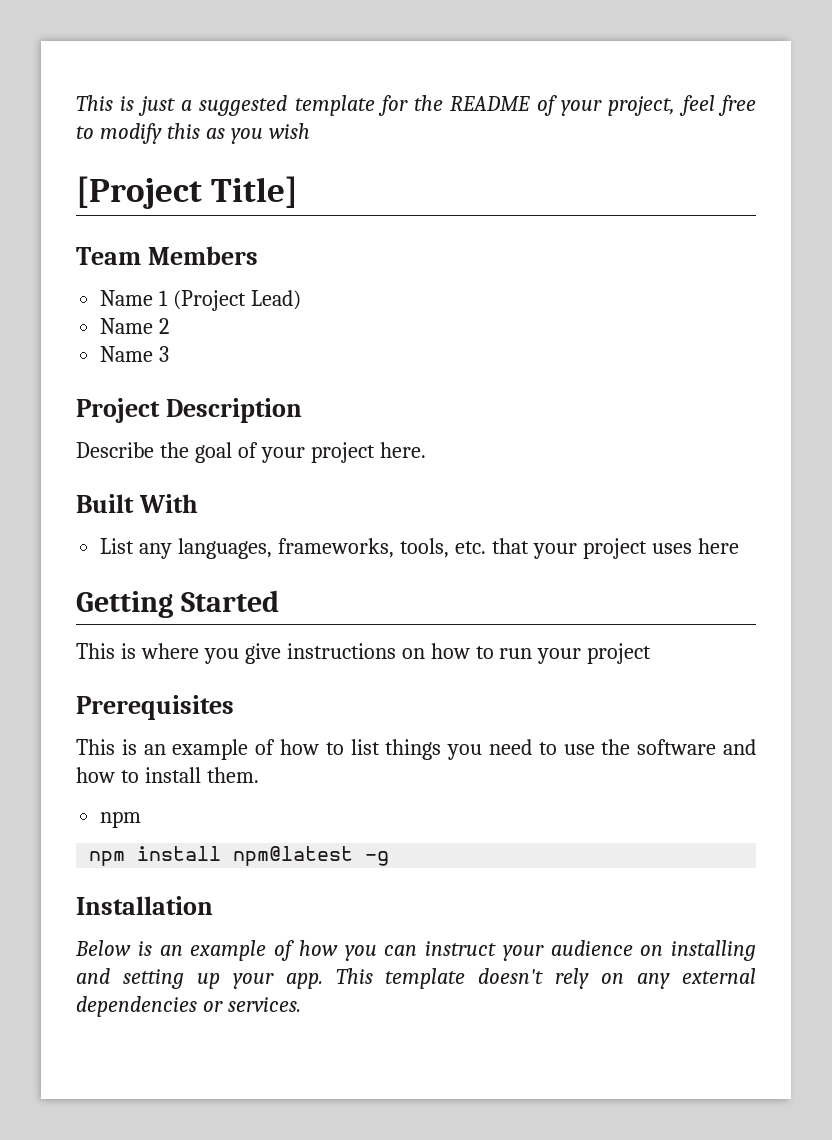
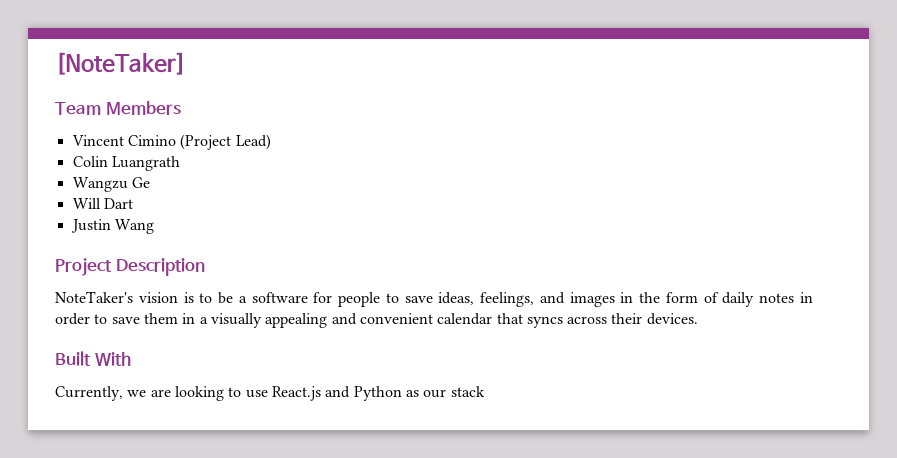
- This is just a suggested template for the README of your project, feel free to modify this as you wish
- [Project Title]
+ [NoteTaker]
- Name 1 (Project Lead)
+ Vincent Cimino (Project Lead)
- Name 2
- Name 3
+ Colin Luangrath
+ Wangzu Ge
+ Will Dart
+ Justin Wang
  Project Description
- Describe the goal of your project here.
+ NoteTaker's vision is to be a software for people to save ideas, feelings, and images in the form of daily notes in order to save them in a visually appealing and convenient calendar that syncs across their devices.
  Built With
- List any languages, frameworks, tools, etc. that your project uses here
- Getting Started
- This is where you give instructions on how to run your project
- Prerequisites
- This is an example of how to list things you need to use the software and how to install them.
- npm
- npm install npm@latest -g
- Installation
- Below is an example of how you can instruct your audience on installing and setting up your app. This template doesn't rely on any external dependencies or services.
+ Currently, we are looking to use React.js and Python as our stack

